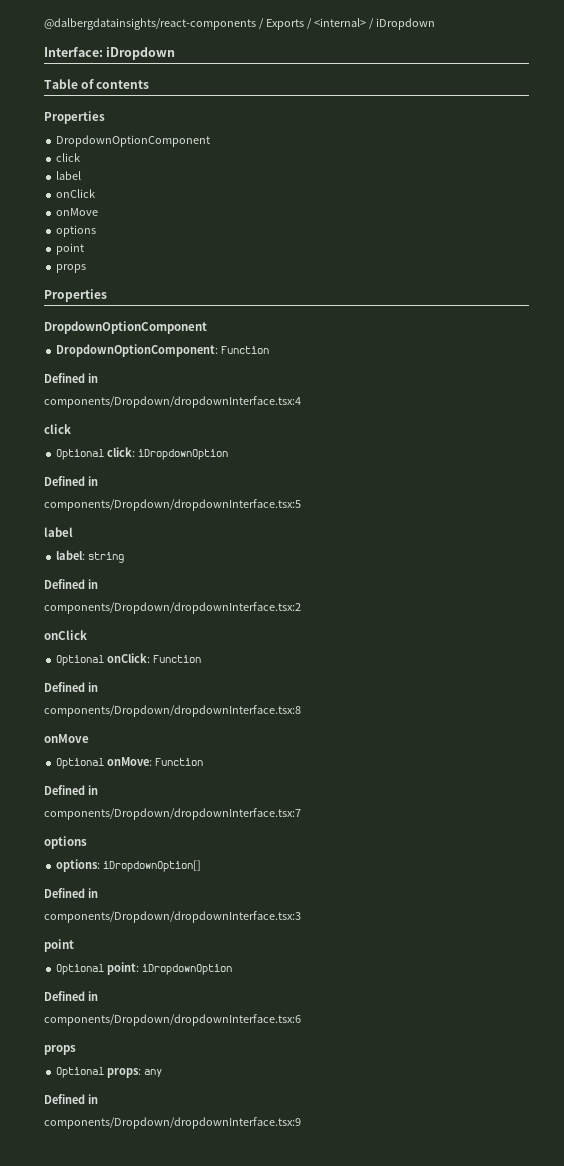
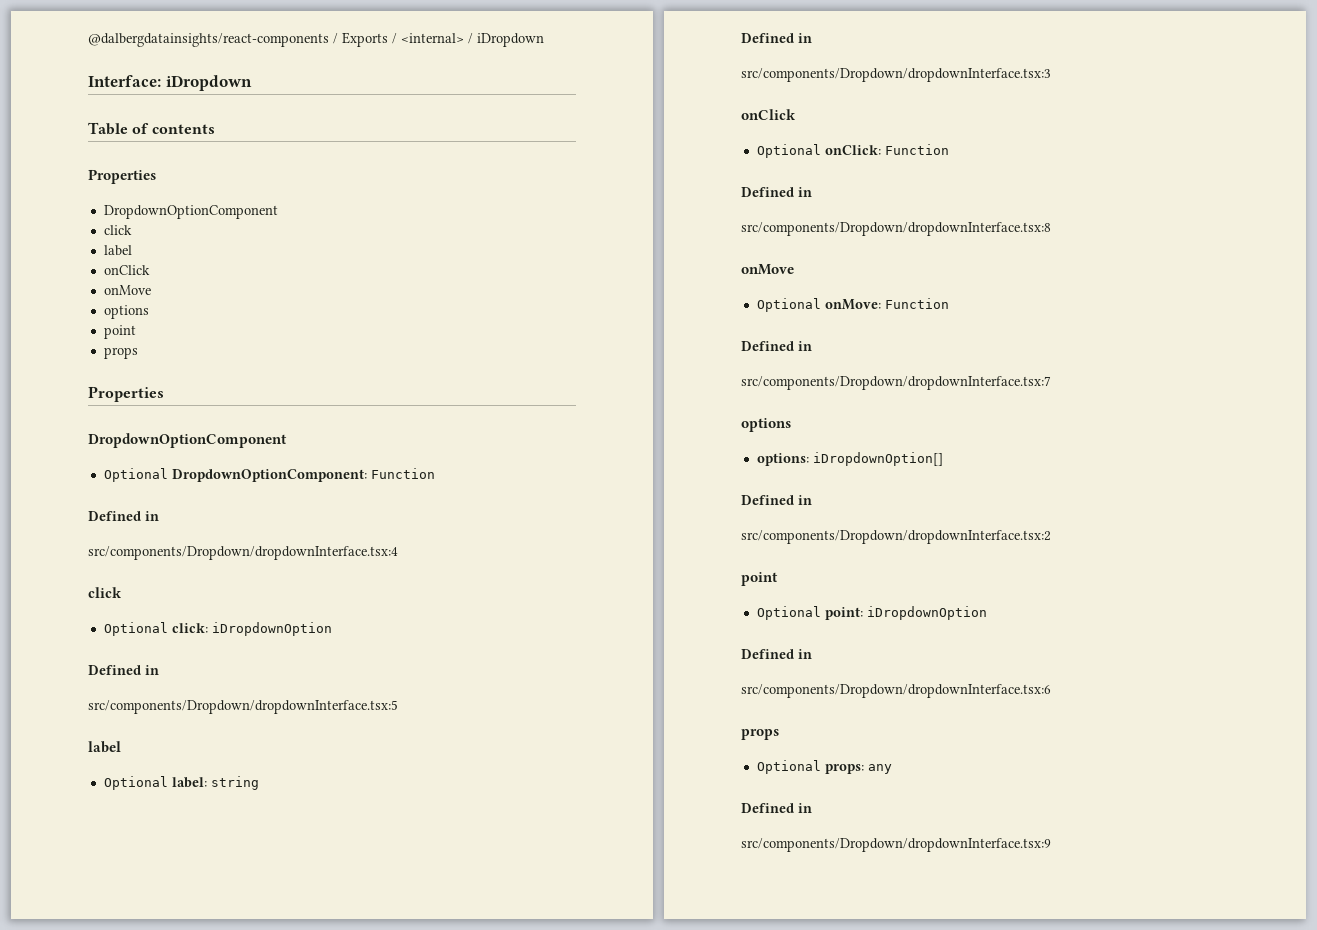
- DropdownOptionComponent: Function
+ Optional DropdownOptionComponent: Function
- components/Dropdown/dropdownInterface.tsx:4
+ src/components/Dropdown/dropdownInterface.tsx:4
- components/Dropdown/dropdownInterface.tsx:5
+ src/components/Dropdown/dropdownInterface.tsx:5
  label
- label: string
+ Optional label: string
- components/Dropdown/dropdownInterface.tsx:2
+ src/components/Dropdown/dropdownInterface.tsx:3
- components/Dropdown/dropdownInterface.tsx:8
+ src/components/Dropdown/dropdownInterface.tsx:8
- components/Dropdown/dropdownInterface.tsx:7
+ src/components/Dropdown/dropdownInterface.tsx:7
- components/Dropdown/dropdownInterface.tsx:3
+ src/components/Dropdown/dropdownInterface.tsx:2
- components/Dropdown/dropdownInterface.tsx:6
+ src/components/Dropdown/dropdownInterface.tsx:6
- components/Dropdown/dropdownInterface.tsx:9
+ src/components/Dropdown/dropdownInterface.tsx:9

